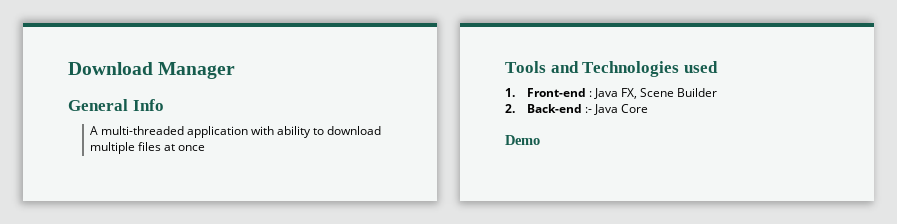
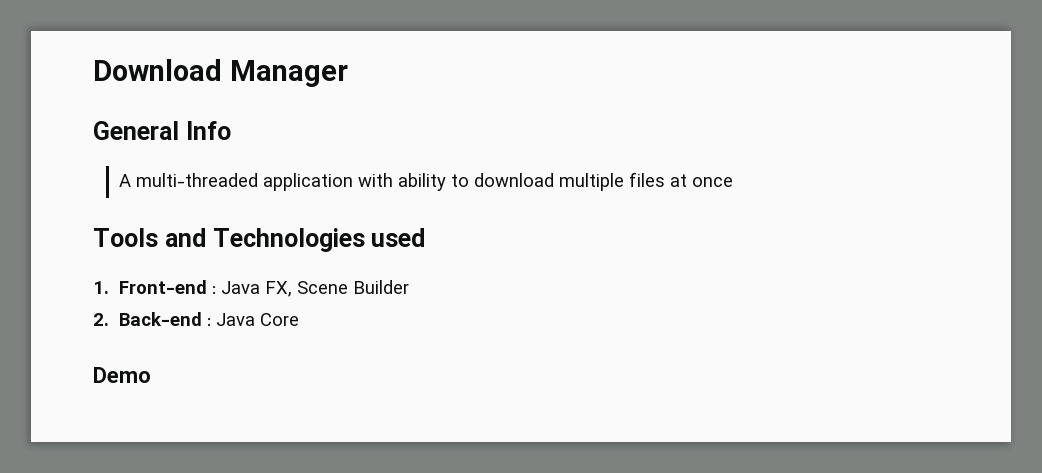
- 2. Back-end :- Java Core
+ 2. Back-end : Java Core

